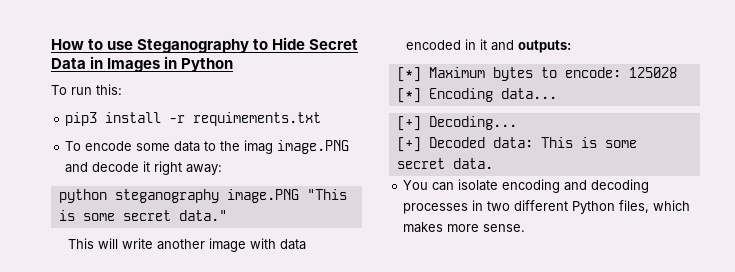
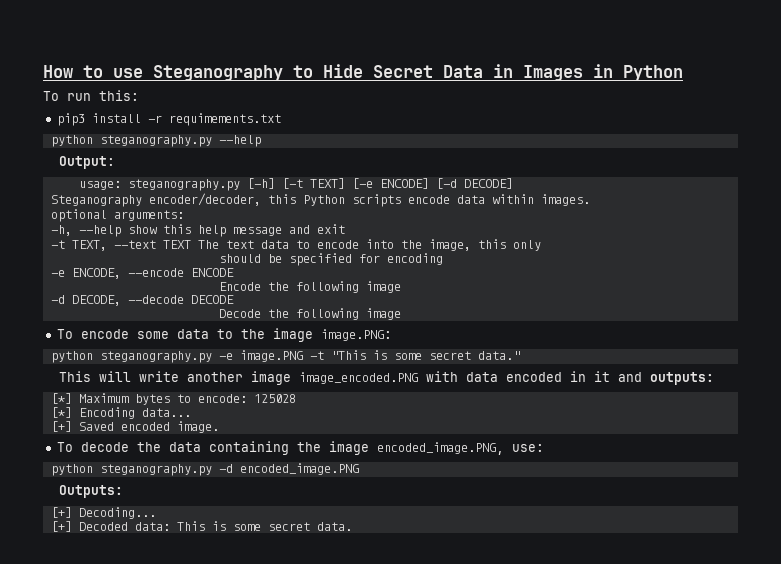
+ python steganography.py --help
+ Output:
+ usage: steganography.py [-h] [-t TEXT] [-e ENCODE] [-d DECODE]
+ Steganography encoder/decoder, this Python scripts encode data within images.
+ optional arguments:
+ -h, --help show this help message and exit
+ -t TEXT, --text TEXT The text data to encode into the image, this only
+ should be specified for encoding
+ -e ENCODE, --encode ENCODE
+ Encode the following image
+ -d DECODE, --decode DECODE
+ Decode the following image
- To encode some data to the imag image.PNG and decode it right away:
- python steganography image.PNG "This is some secret data."
+ To encode some data to the image image.PNG:
+ python steganography.py -e image.PNG -t "This is some secret data."
- This will write another image with data encoded in it and outputs:
+ This will write another image image_encoded.PNG with data encoded in it and outputs:
+ [+] Saved encoded image.
+ To decode the data containing the image encoded_image.PNG, use:
+ python steganography.py -d encoded_image.PNG
+ Outputs:
- You can isolate encoding and decoding processes in two different Python files, which makes more sense.

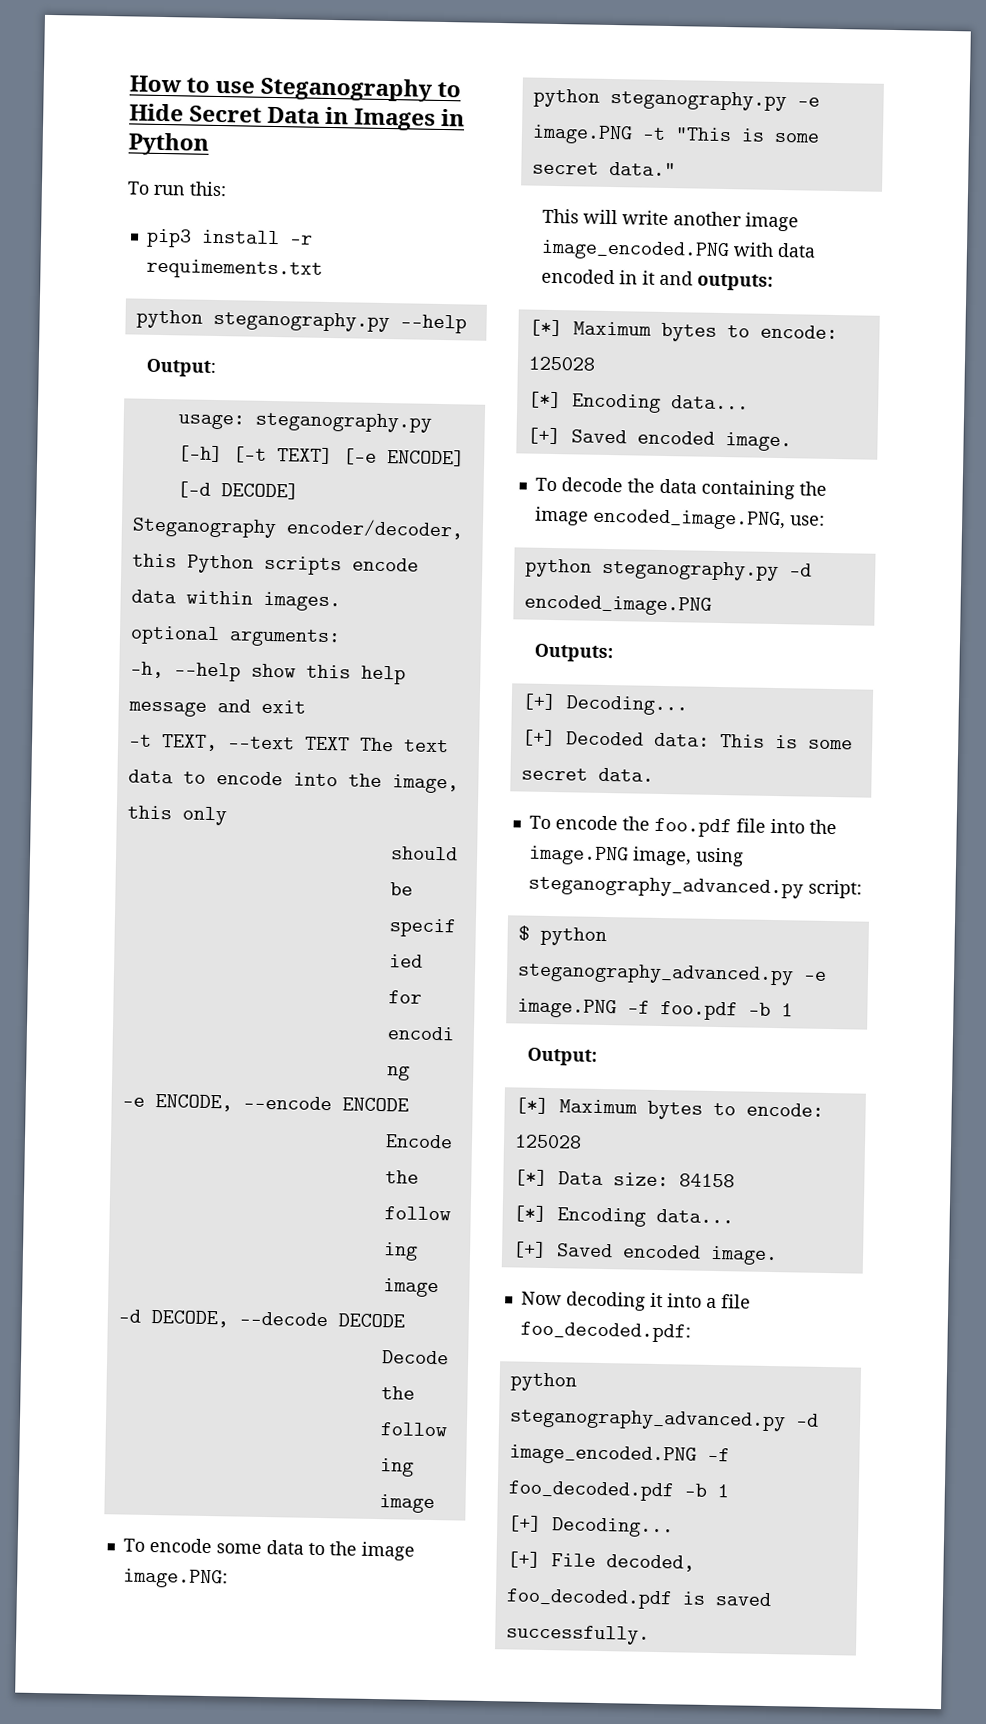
+ To encode the foo.pdf file into the image.PNG image, using steganography_advanced.py script:
+ $ python steganography_advanced.py -e image.PNG -f foo.pdf -b 1
+ Output:
+ [*] Maximum bytes to encode: 125028
+ [*] Data size: 84158
+ [*] Encoding data...
+ [+] Saved encoded image.
+ Now decoding it into a file foo_decoded.pdf:
+ python steganography_advanced.py -d image_encoded.PNG -f foo_decoded.pdf -b 1
+ [+] Decoding...
+ [+] File decoded, foo_decoded.pdf is saved successfully.

